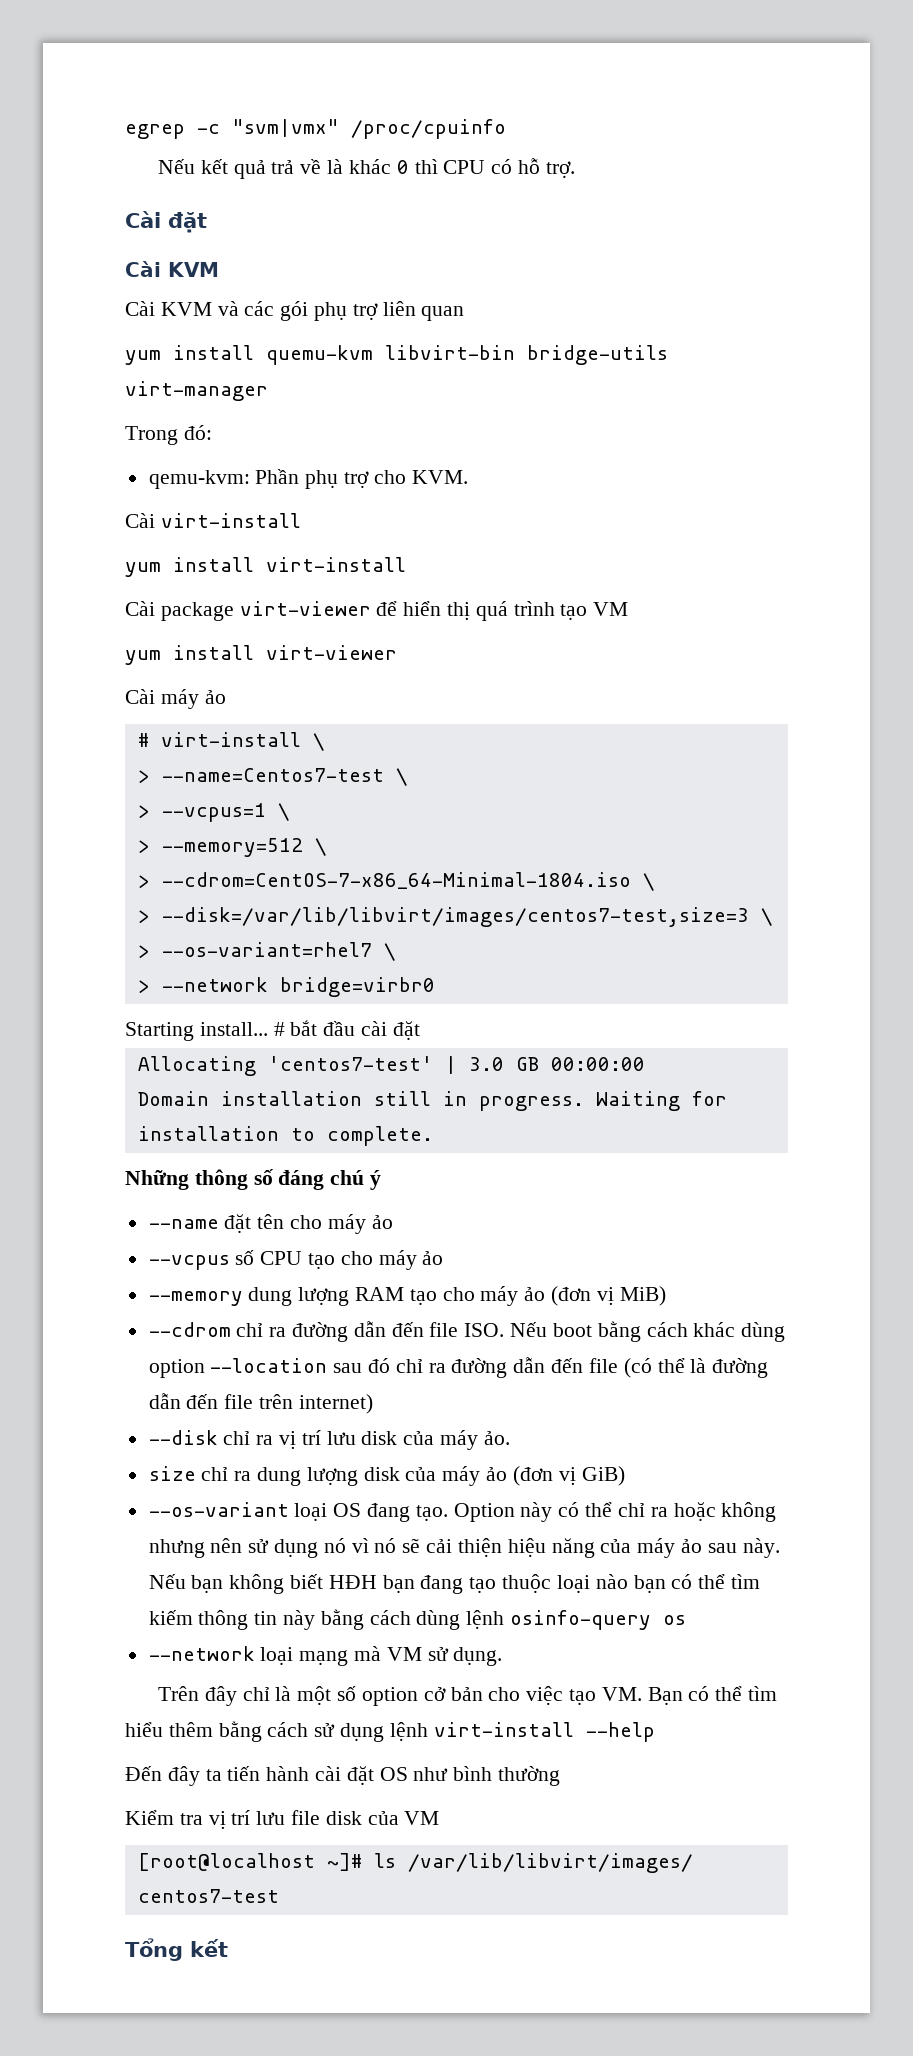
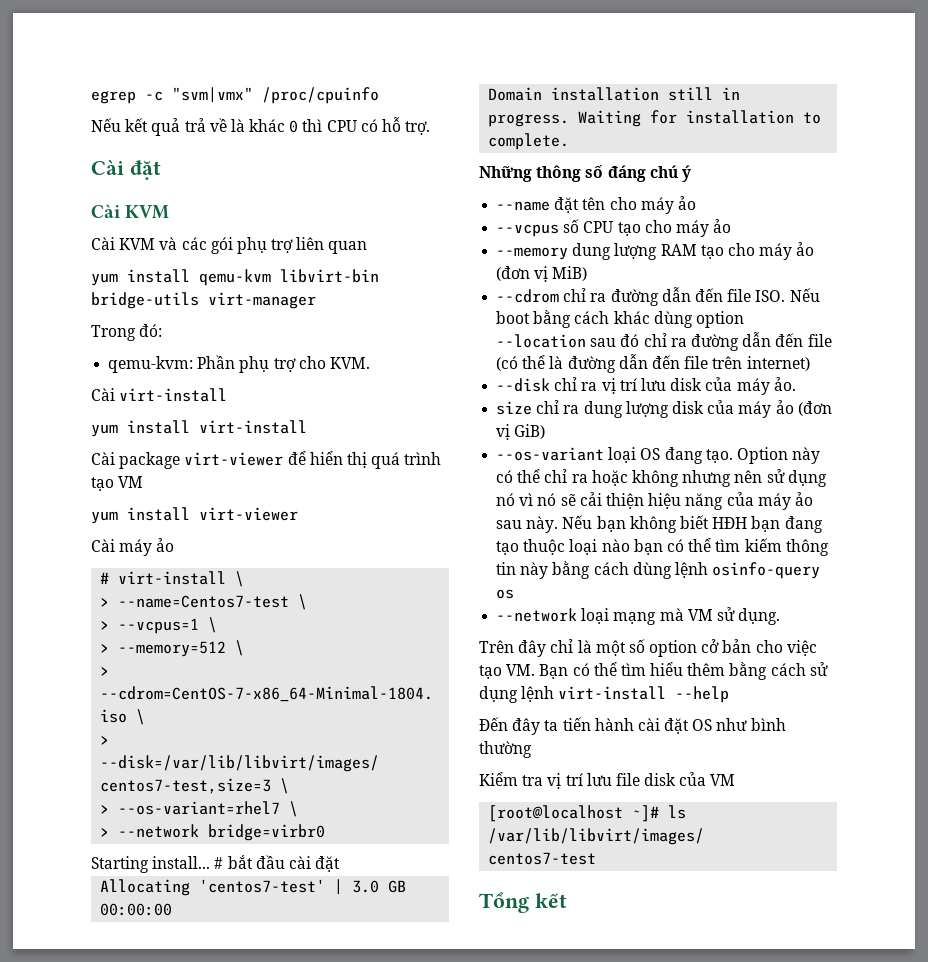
- yum install quemu-kvm libvirt-bin bridge-utils virt-manager
+ yum install qemu-kvm libvirt-bin bridge-utils virt-manager

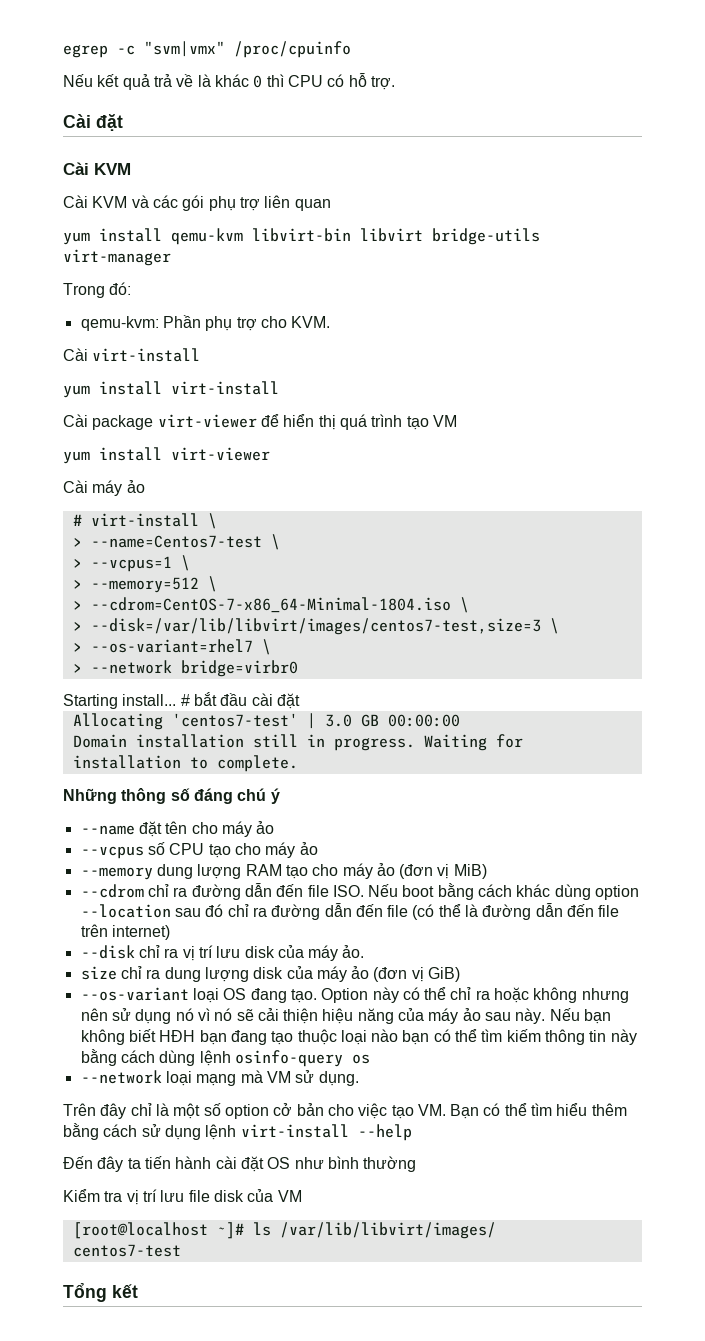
- yum install qemu-kvm libvirt-bin bridge-utils virt-manager
+ yum install qemu-kvm libvirt-bin libvirt bridge-utils virt-manager

